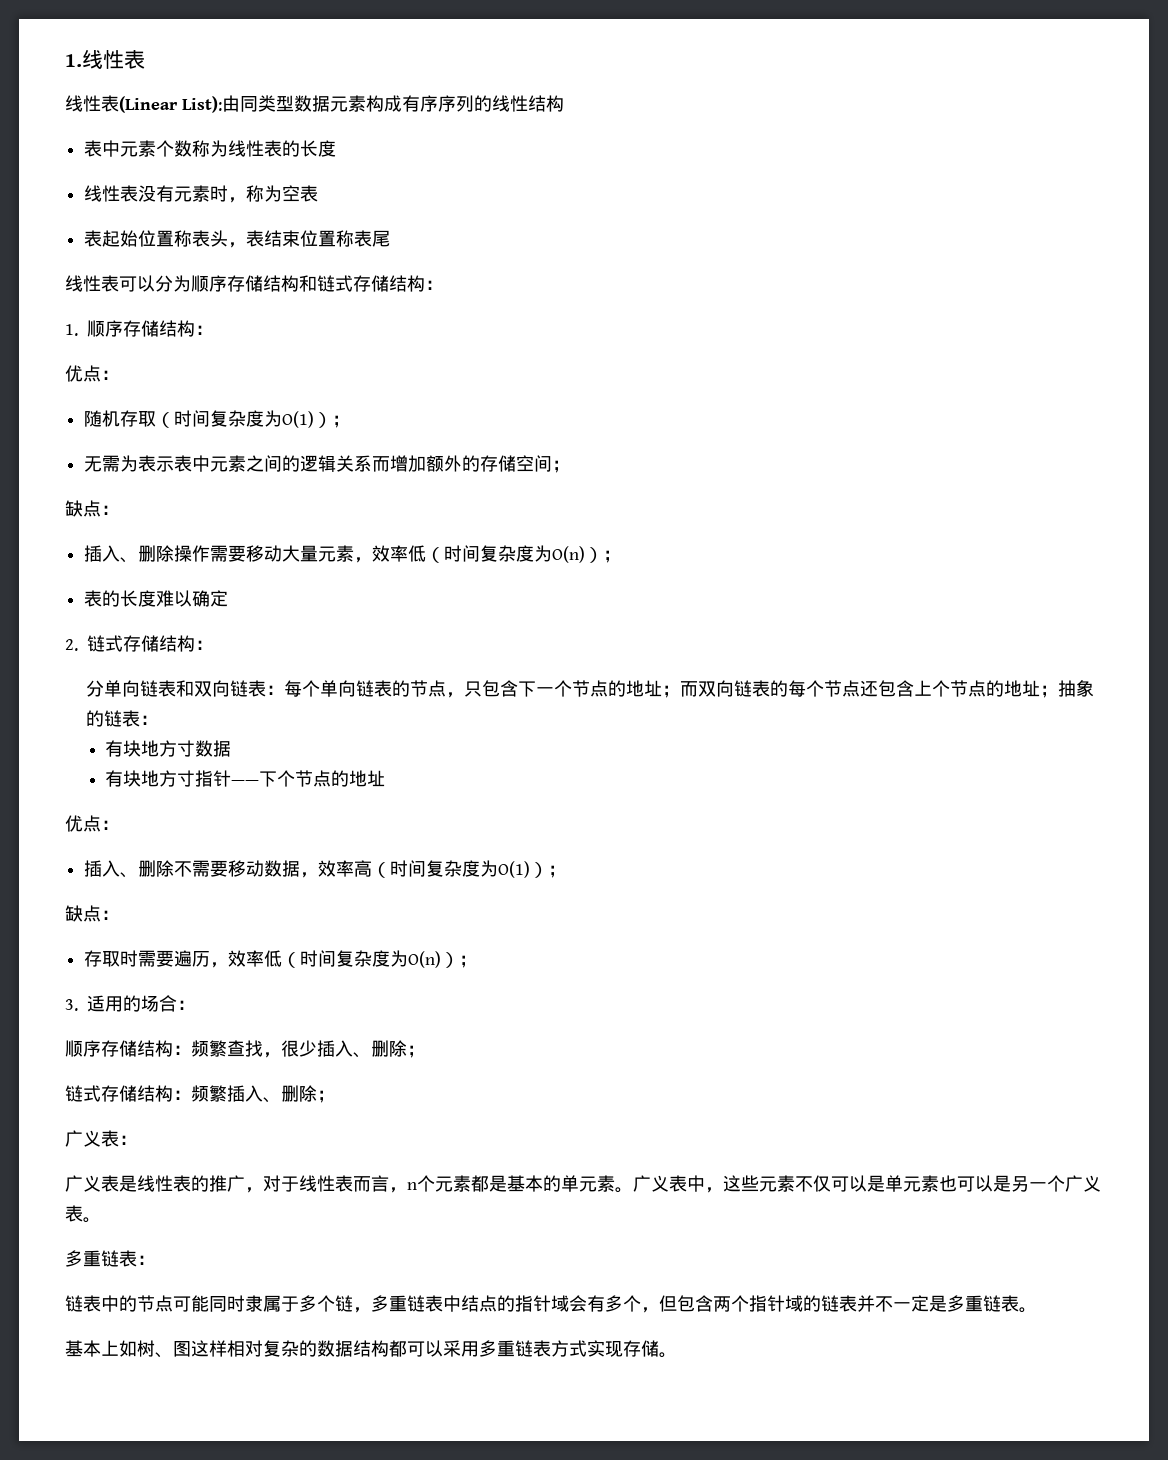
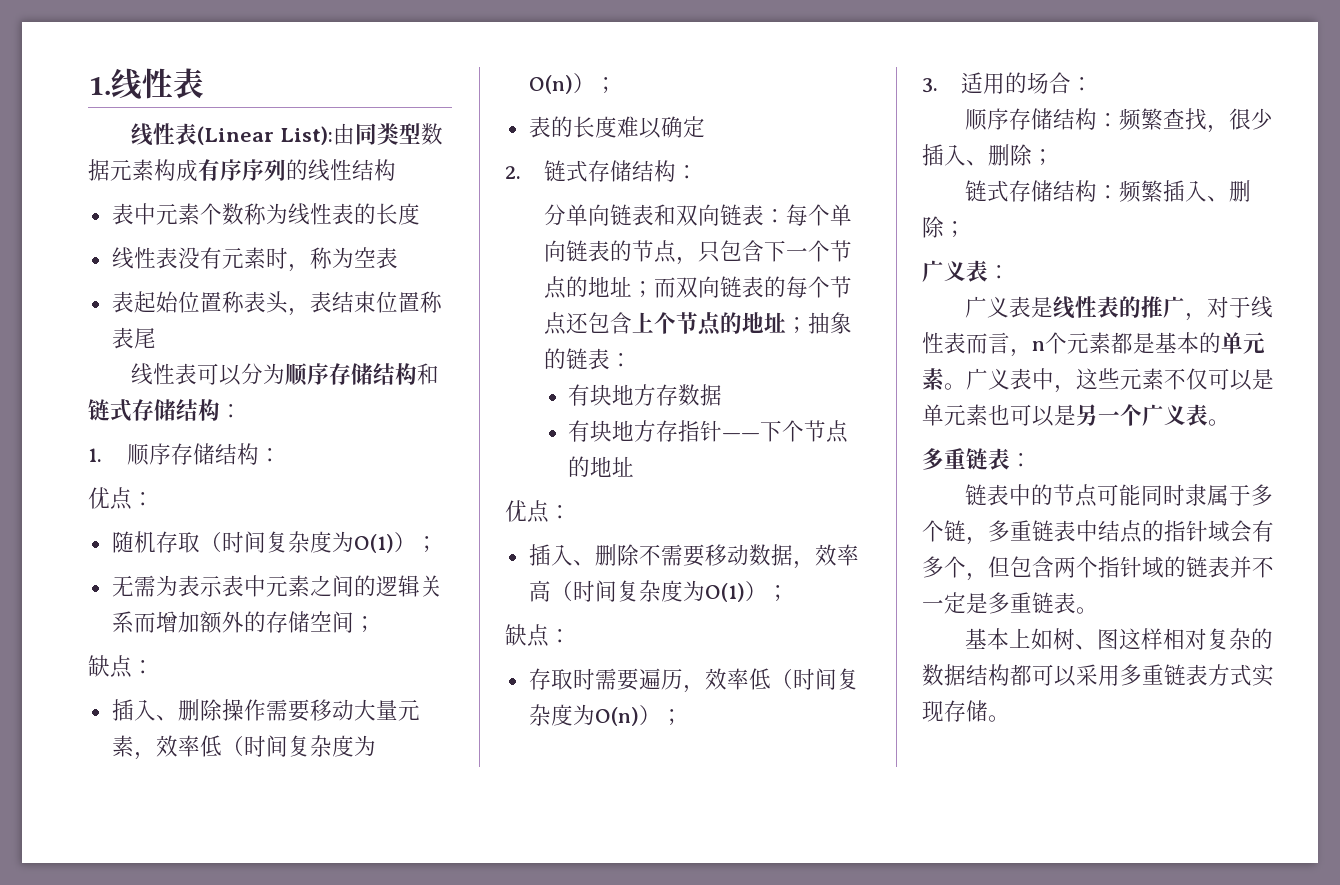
- 有块地方寸数据
+ 有块地方存数据
- 有块地方寸指针——下个节点的地址
+ 有块地方存指针——下个节点的地址

